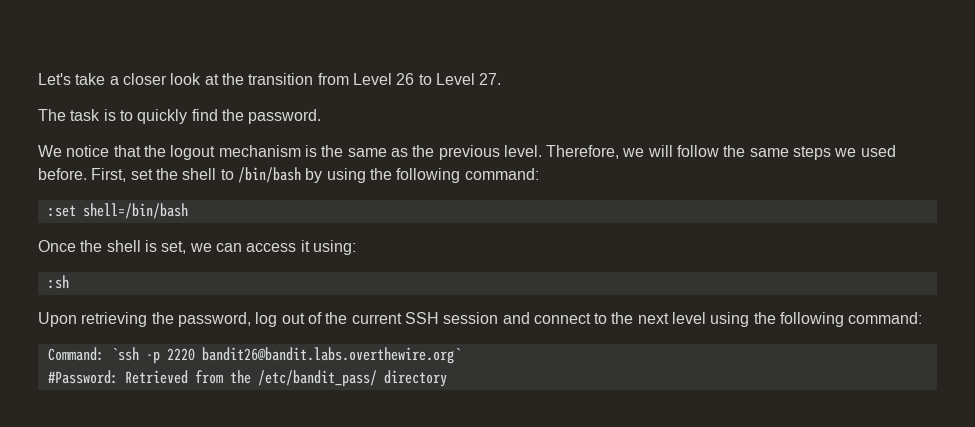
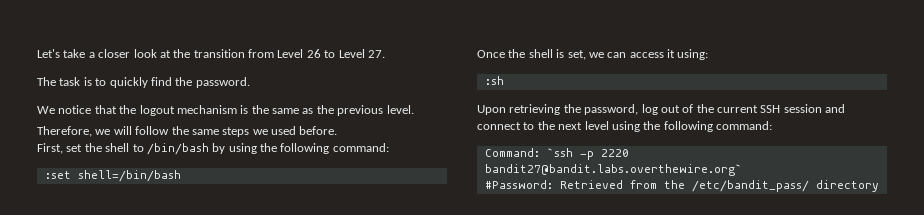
- We notice that the logout mechanism is the same as the previous level. Therefore, we will follow the same steps we used before. First, set the shell to /bin/bash by using the following command:
+ We notice that the logout mechanism is the same as the previous level.
+ Therefore, we will follow the same steps we used before.
+ First, set the shell to /bin/bash by using the following command:
- Command: `ssh -p 2220 bandit26@bandit.labs.overthewire.org`
+ Command: `ssh -p 2220 bandit27@bandit.labs.overthewire.org`

